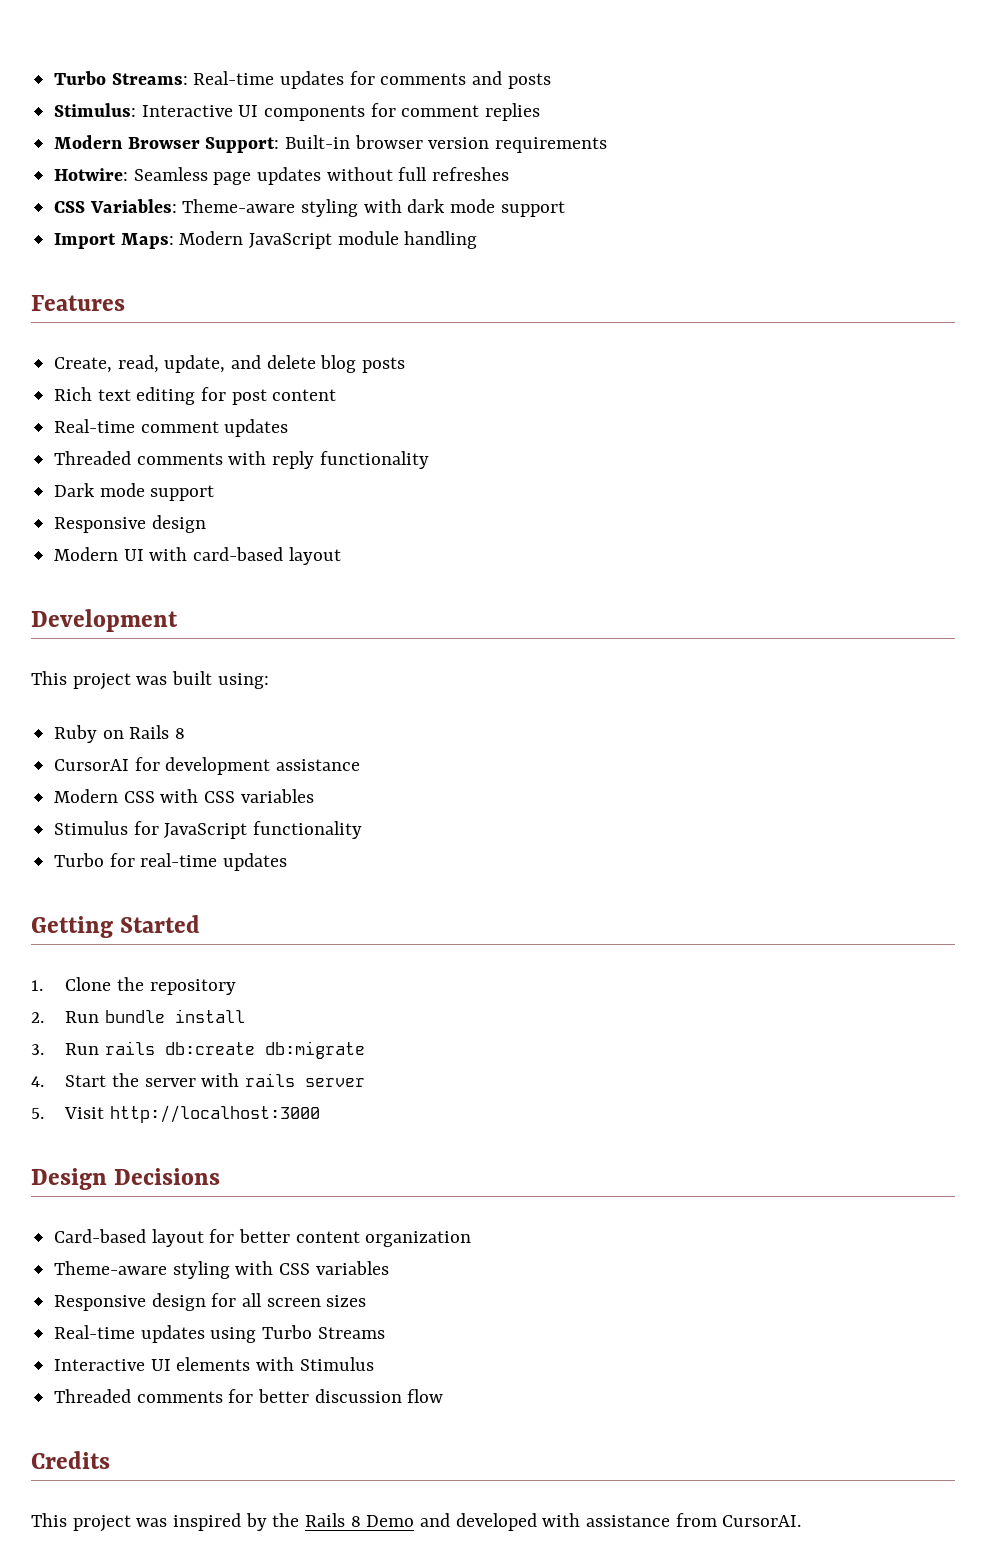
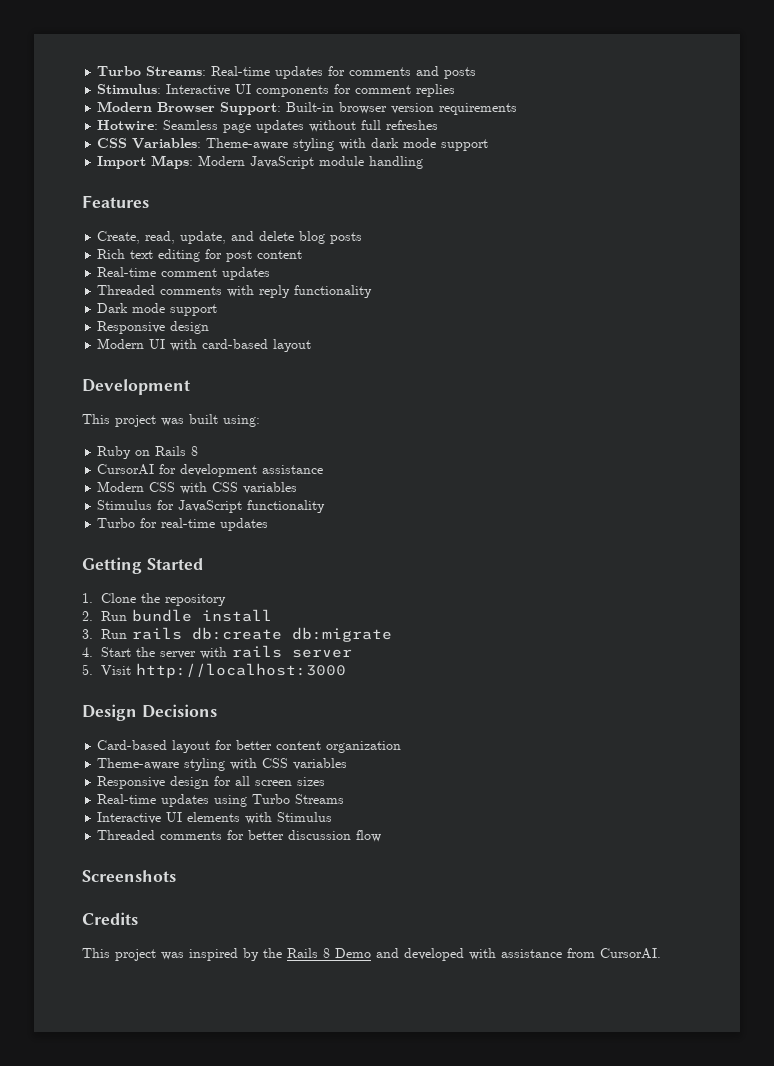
+ Screenshots

